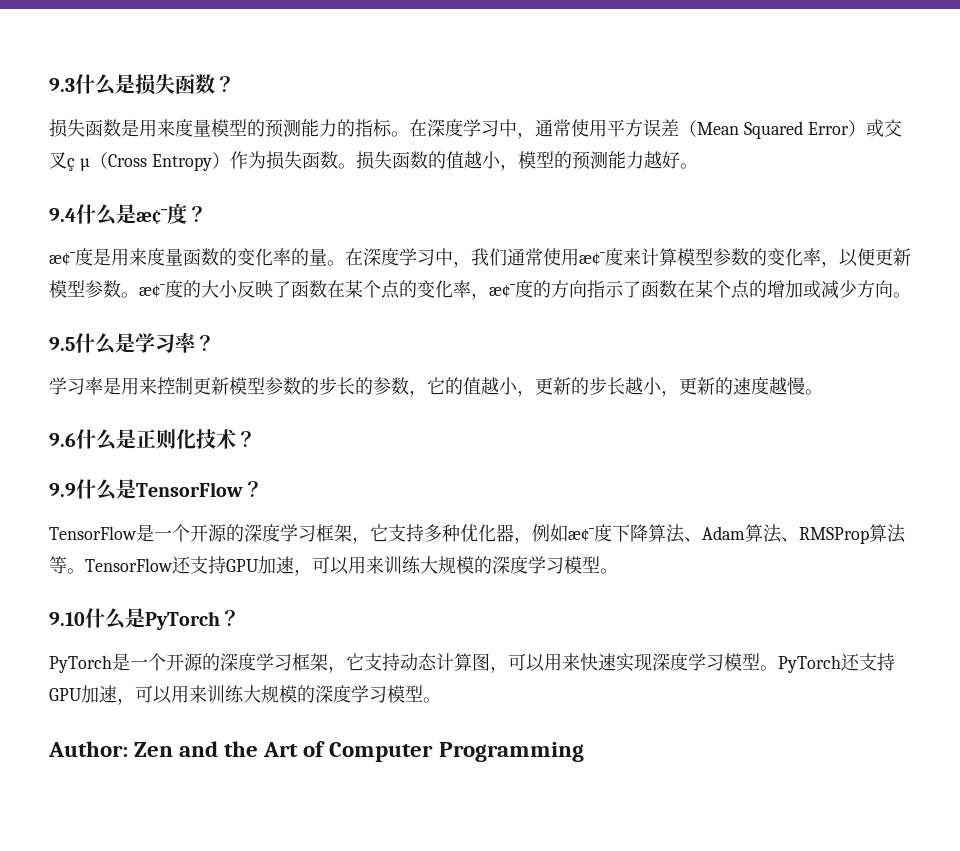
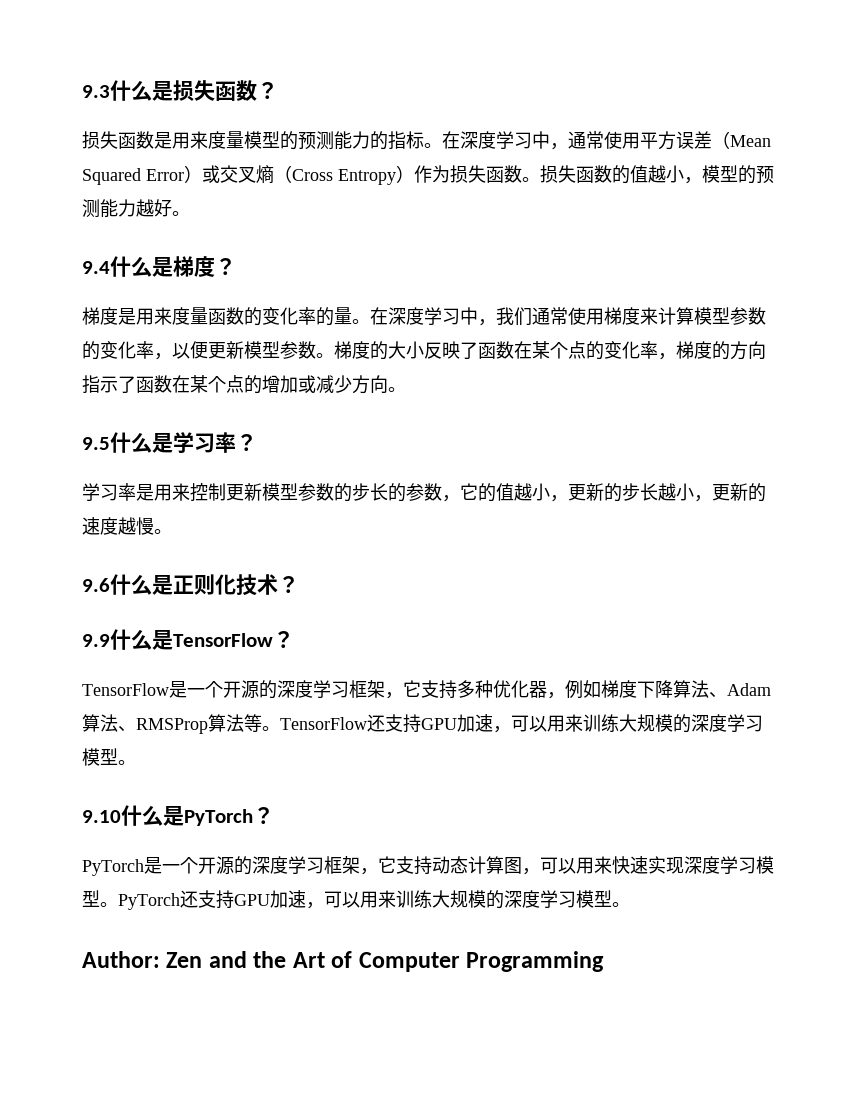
- 在深度学习中，通常使用平方误差（Mean Squared Error）或交叉ç µ（Cross Entropy）作为损失函数。
+ 在深度学习中，通常使用平方误差（Mean Squared Error）或交叉熵（Cross Entropy）作为损失函数。
- 9.4什么是æ¢¯度？
+ 9.4什么是梯度？
- æ¢¯度是用来度量函数的变化率的量。
+ 梯度是用来度量函数的变化率的量。
- 在深度学习中，我们通常使用æ¢¯度来计算模型参数的变化率，以便更新模型参数。æ¢¯度的大小反映了函数在某个点的变化率，æ¢¯度的方向指示了函数在某个点的增加或减少方向。
+ 在深度学习中，我们通常使用梯度来计算模型参数的变化率，以便更新模型参数。梯度的大小反映了函数在某个点的变化率，梯度的方向指示了函数在某个点的增加或减少方向。
- TensorFlow是一个开源的深度学习框架，它支持多种优化器，例如æ¢¯度下降算法、Adam算法、RMSProp算法等。
+ TensorFlow是一个开源的深度学习框架，它支持多种优化器，例如梯度下降算法、Adam算法、RMSProp算法等。

